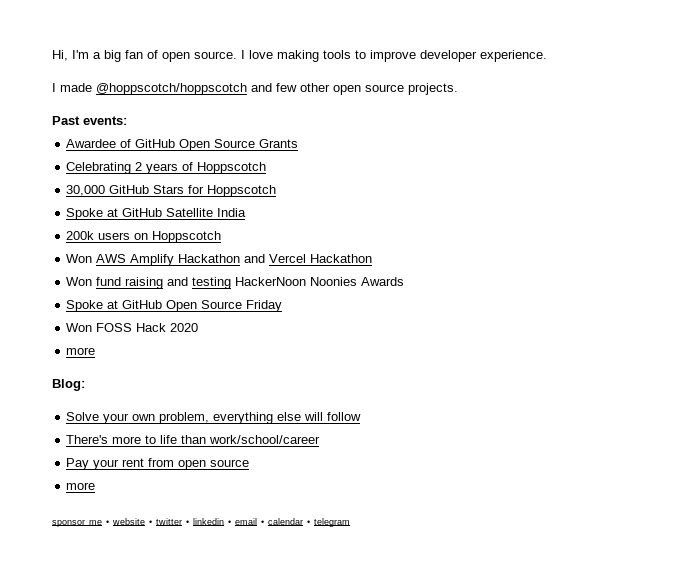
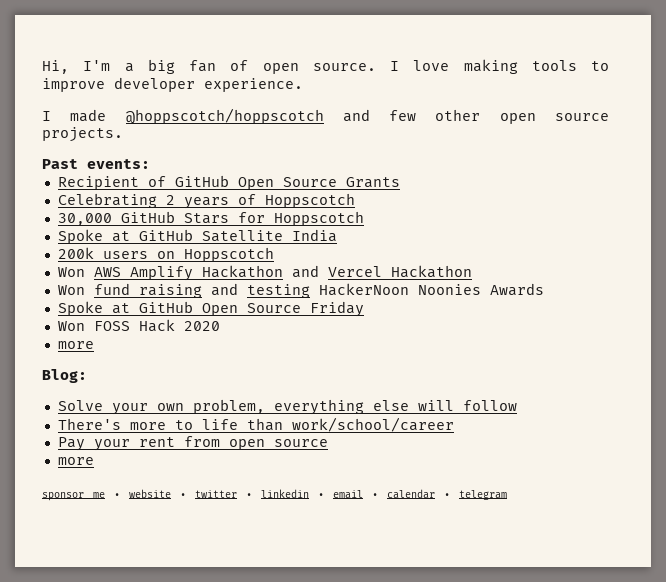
- Awardee of GitHub Open Source Grants
+ Recipient of GitHub Open Source Grants

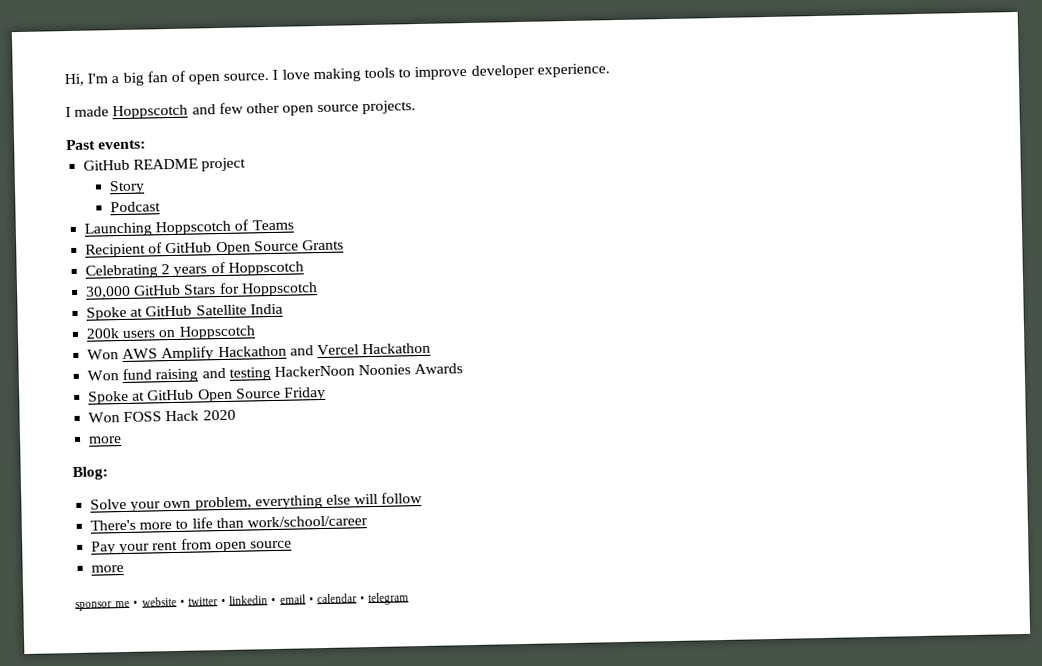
- I made @hoppscotch/hoppscotch and few other open source projects.
+ I made Hoppscotch and few other open source projects.
+ GitHub README project
+ Story
+ Podcast
+ Launching Hoppscotch of Teams

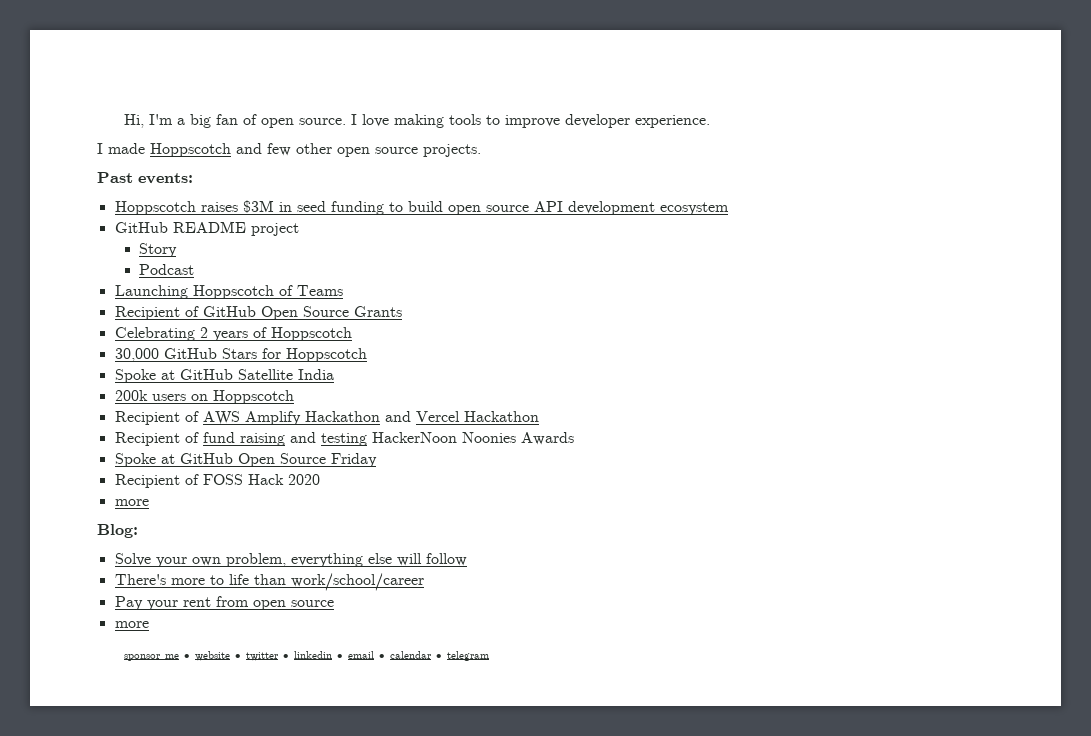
+ Hoppscotch raises $3M in seed funding to build open source API development ecosystem
- Won AWS Amplify Hackathon and Vercel Hackathon
+ Recipient of AWS Amplify Hackathon and Vercel Hackathon
- Won fund raising and testing HackerNoon Noonies Awards
+ Recipient of fund raising and testing HackerNoon Noonies Awards
- Won FOSS Hack 2020
+ Recipient of FOSS Hack 2020

